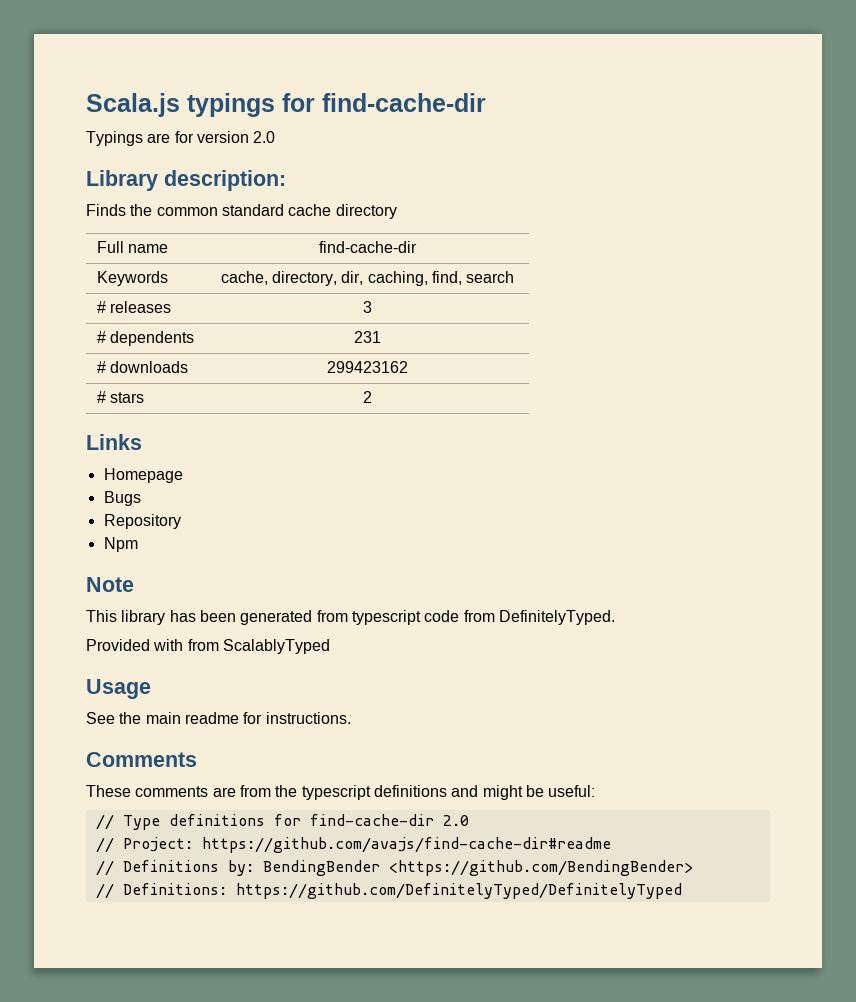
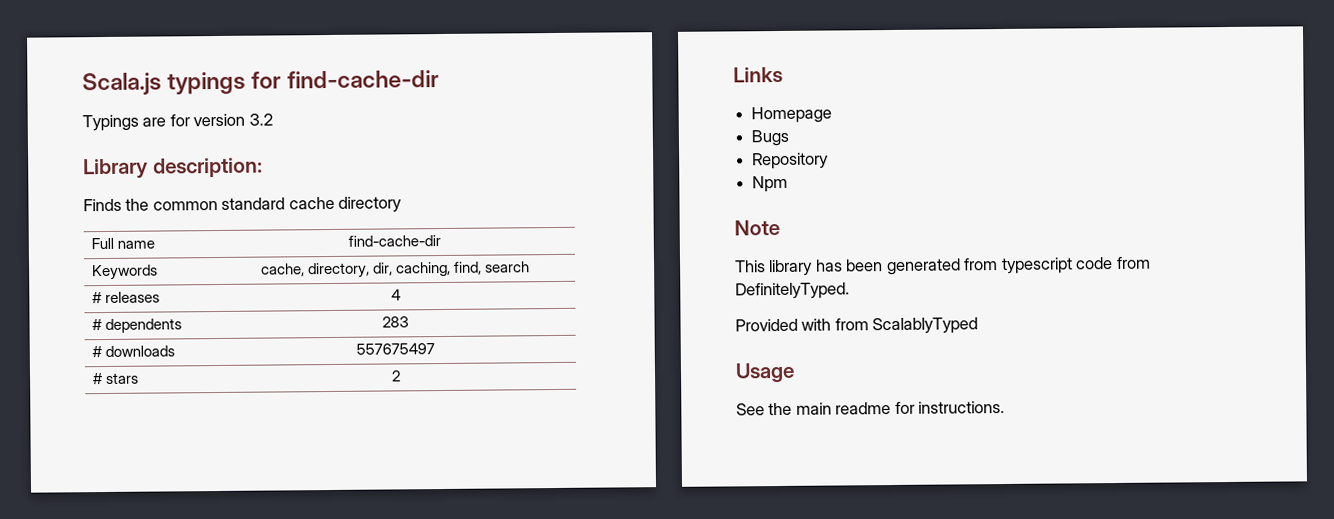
- Typings are for version 2.0
+ Typings are for version 3.2
- # releases | 3
+ # releases | 4
- # dependents | 231
+ # dependents | 283
- # downloads | 299423162
+ # downloads | 557675497
- Comments
- These comments are from the typescript definitions and might be useful:
- // Type definitions for find-cache-dir 2.0
- // Project: https://github.com/avajs/find-cache-dir#readme
- // Definitions by: BendingBender <https://github.com/BendingBender>
- // Definitions: https://github.com/DefinitelyTyped/DefinitelyTyped

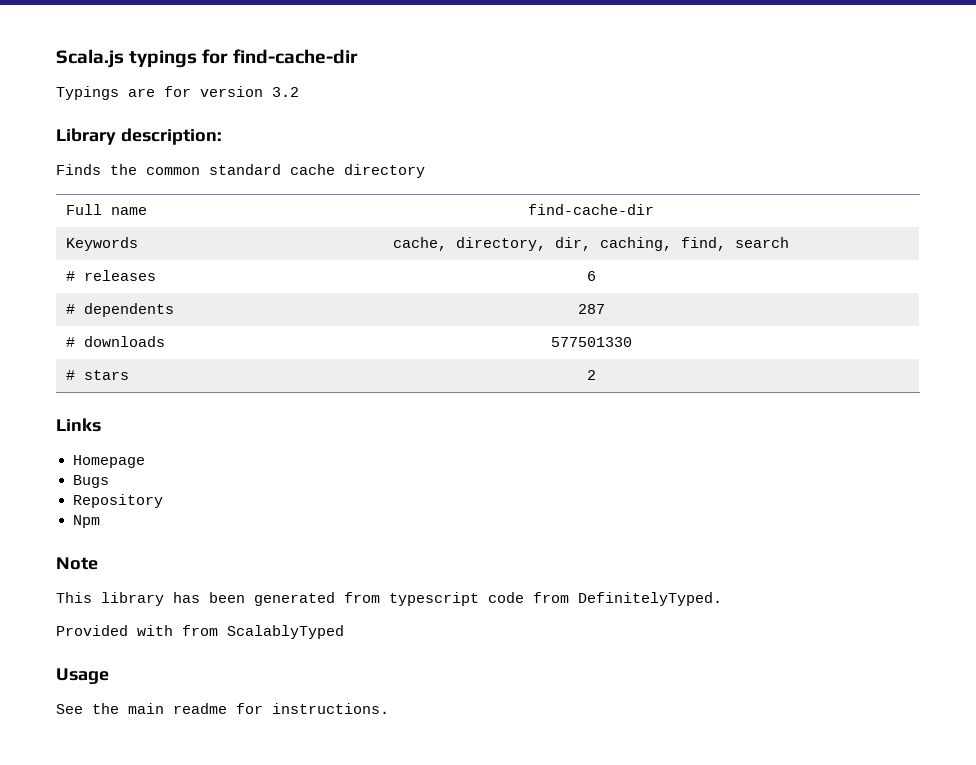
- # releases | 4
+ # releases | 6
- # dependents | 283
+ # dependents | 287
- # downloads | 557675497
+ # downloads | 577501330

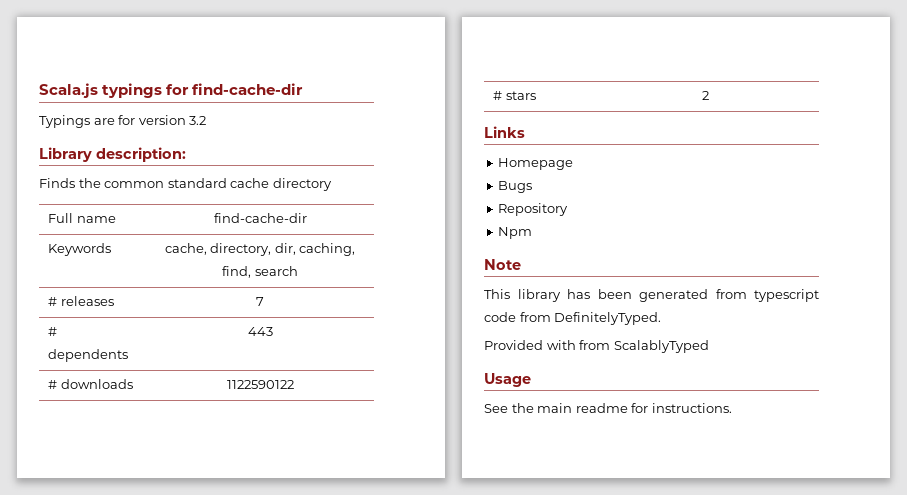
- # releases | 6
+ # releases | 7
- # dependents | 287
+ # dependents | 443
- # downloads | 577501330
+ # downloads | 1122590122

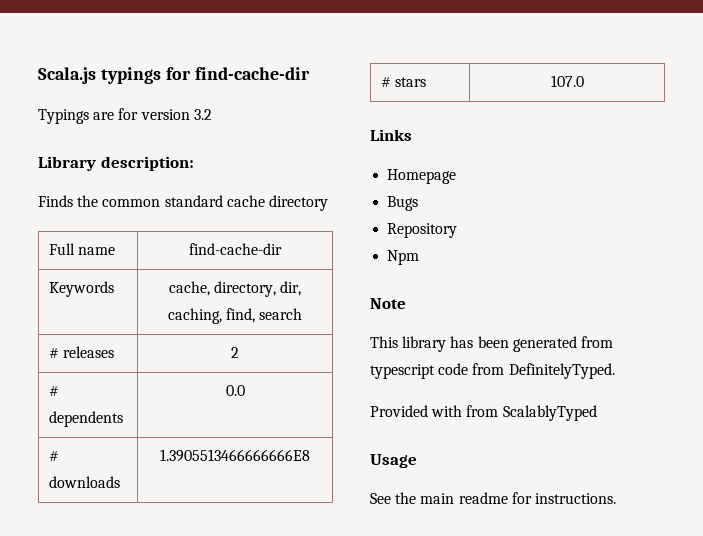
- # releases | 7
+ # releases | 2
- # dependents | 443
+ # dependents | 0.0
- # downloads | 1122590122
+ # downloads | 1.3905513466666666E8
- # stars | 2
+ # stars | 107.0

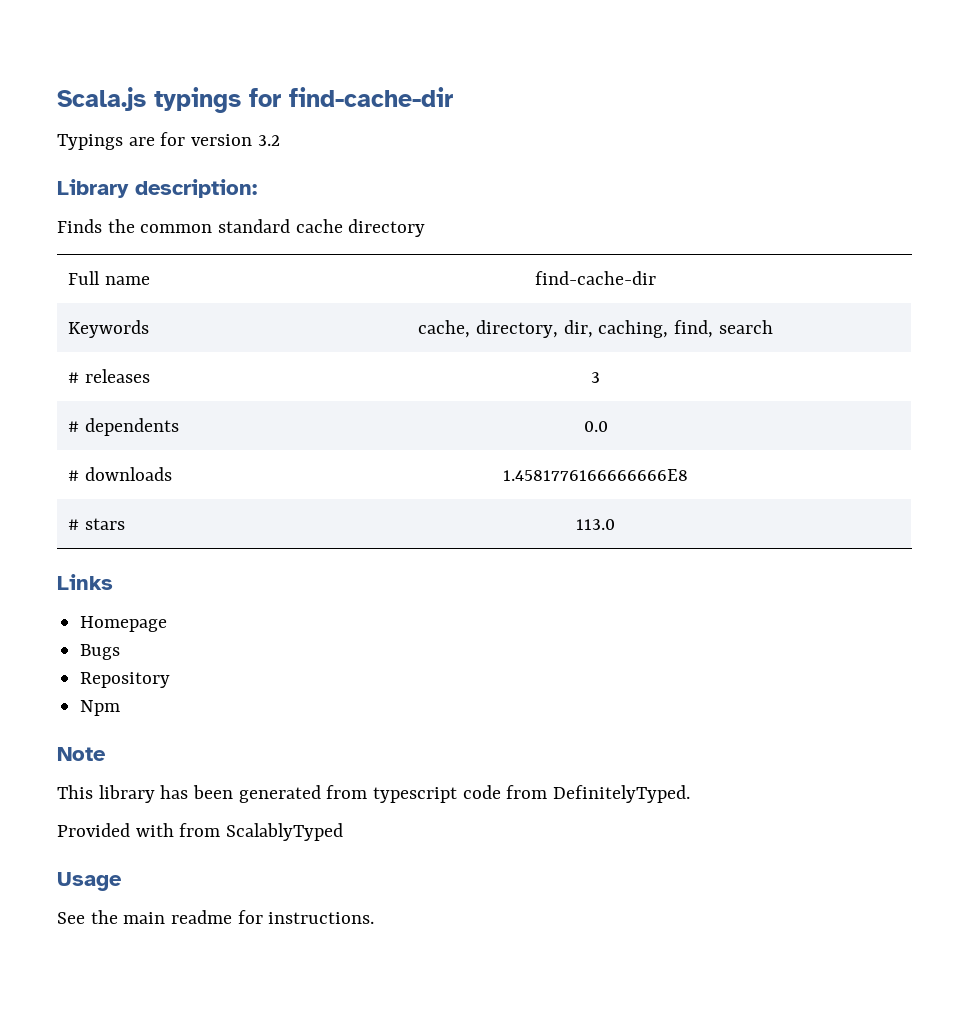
- # releases | 2
+ # releases | 3
- # downloads | 1.3905513466666666E8
+ # downloads | 1.4581776166666666E8
- # stars | 107.0
+ # stars | 113.0

